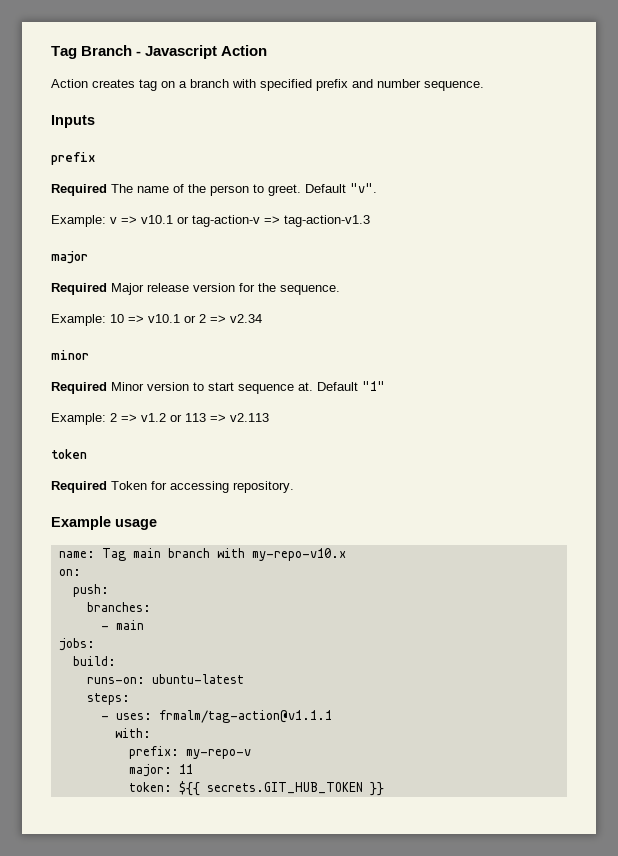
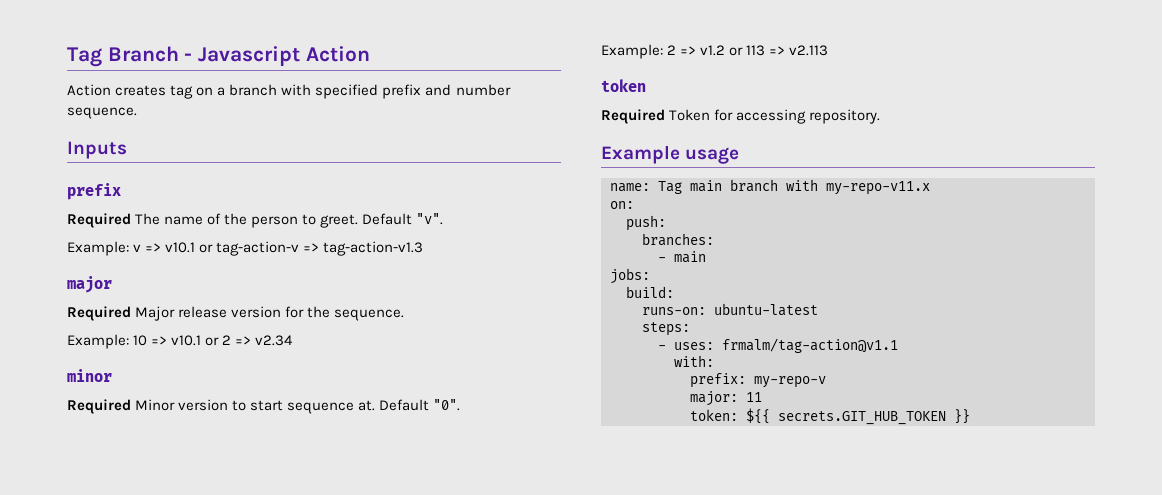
- Default "1"
+ Default "0".
- name: Tag main branch with my-repo-v10.x
+ name: Tag main branch with my-repo-v11.x
- - uses: frmalm/tag-action@v1.1.1
+ - uses: frmalm/tag-action@v1.1

